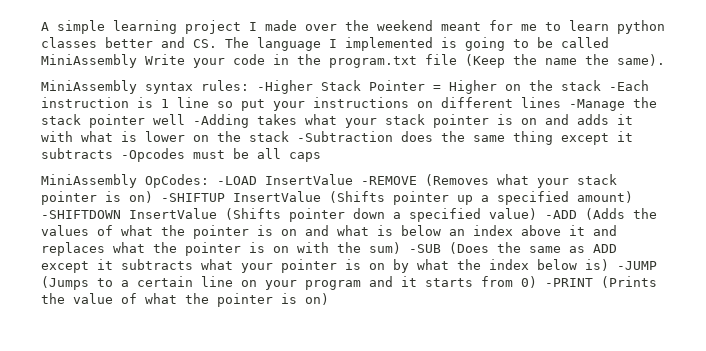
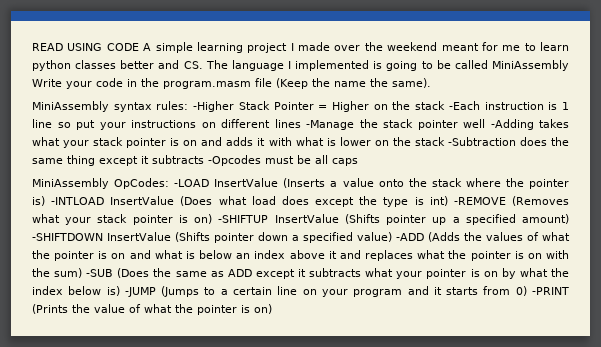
- A simple learning project I made over the weekend meant for me to learn python classes better and CS. The language I implemented is going to be called MiniAssembly Write your code in the program.txt file (Keep the name the same).
+ READ USING CODE A simple learning project I made over the weekend meant for me to learn python classes better and CS. The language I implemented is going to be called MiniAssembly Write your code in the program.masm file (Keep the name the same).
- -LOAD InsertValue -REMOVE (Removes what your stack pointer is on) -SHIFTUP InsertValue (Shifts pointer up a specified amount) -SHIFTDOWN InsertValue (Shifts pointer down a specified value) -ADD (Adds the values of what the pointer is on and what is below an index above it and replaces what the pointer is on with the sum) -SUB (Does the same as ADD except it subtracts what your pointer is on by what the index below is) -JUMP (Jumps to a certain line on your program and it starts from 0) -PRINT (Prints the value of what the pointer is on)
+ -LOAD InsertValue (Inserts a value onto the stack where the pointer is) -INTLOAD InsertValue (Does what load does except the type is int) -REMOVE (Removes what your stack pointer is on) -SHIFTUP InsertValue (Shifts pointer up a specified amount) -SHIFTDOWN InsertValue (Shifts pointer down a specified value) -ADD (Adds the values of what the pointer is on and what is below an index above it and replaces what the pointer is on with the sum) -SUB (Does the same as ADD except it subtracts what your pointer is on by what the index below is) -JUMP (Jumps to a certain line on your program and it starts from 0) -PRINT (Prints the value of what the pointer is on)

